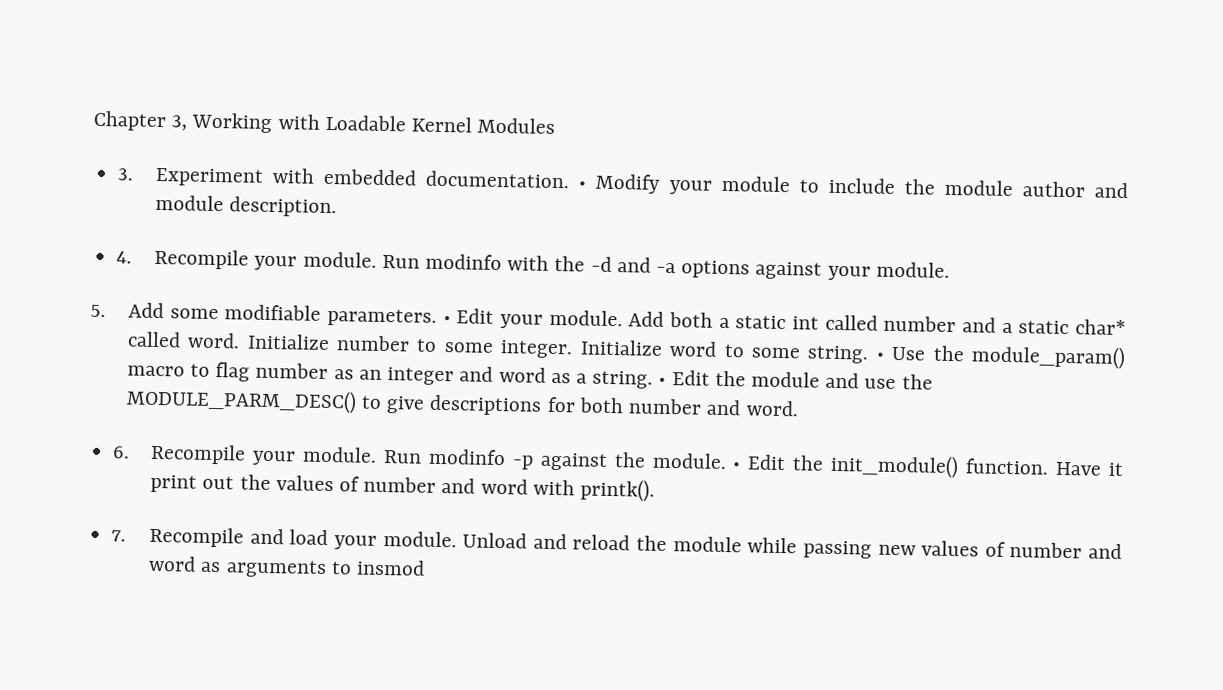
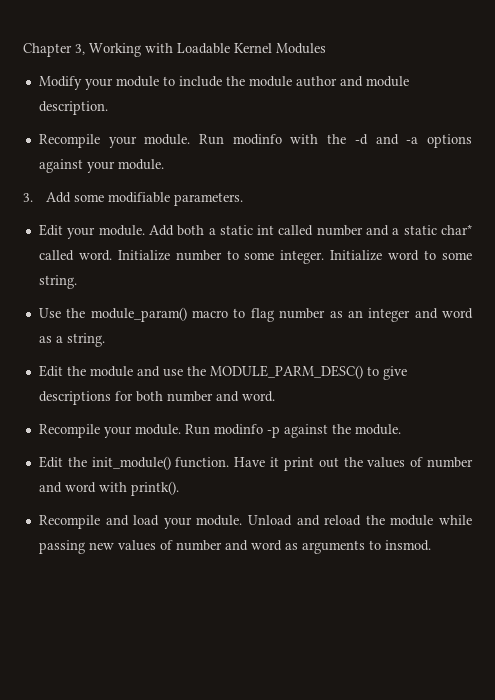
- 3. Experiment with embedded documentation. • Modify your module to include the module author and module description.
- 4. Recompile your module.
+ Modify your module to include the module author and module description.
+ Recompile your module.
- 5. Add some modifiable parameters. • Edit your module.
+ 3. Add some modifiable parameters.
+ Edit your module.
- Initialize word to some string. • Use the module_param() macro to flag number as an integer and word as a string. • Edit the module and use the MODULE_PARM_DESC() to give descriptions for both number and word.
- 6. Recompile your module.
+ Initialize word to some string.
+ Use the module_param() macro to flag number as an integer and word as a string.
+ Edit the module and use the MODULE_PARM_DESC() to give descriptions for both number and word.
+ Recompile your module.
- Run modinfo -p against the module. • Edit the init_module() function.
+ Run modinfo -p against the module.
+ Edit the init_module() function.
- 7. Recompile and load your module.
+ Recompile and load your module.
- Unload and reload the module while passing new values of number and word as arguments to insmod
+ Unload and reload the module while passing new values of number and word as arguments to insmod.

